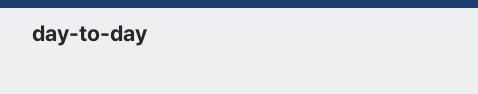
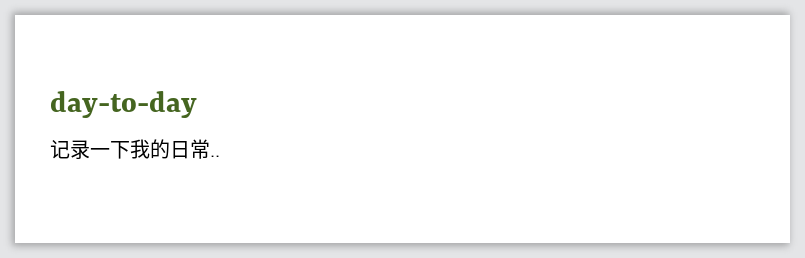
+ 记录一下我的日常..

